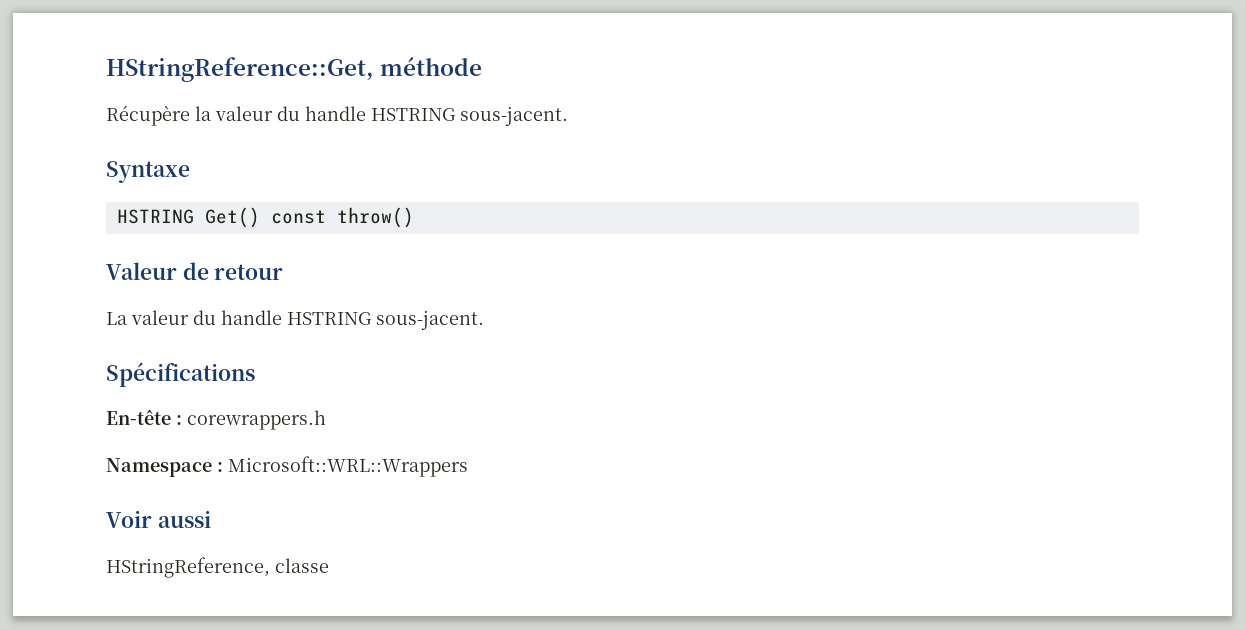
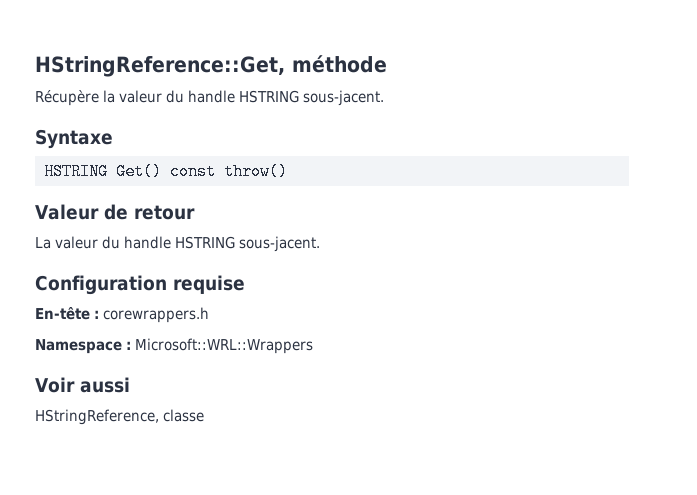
- Spécifications
+ Configuration requise

